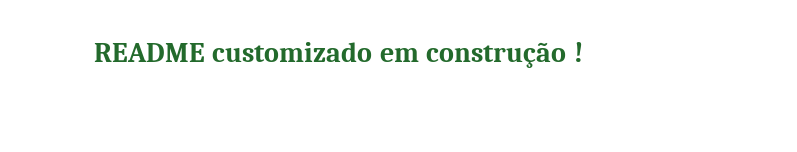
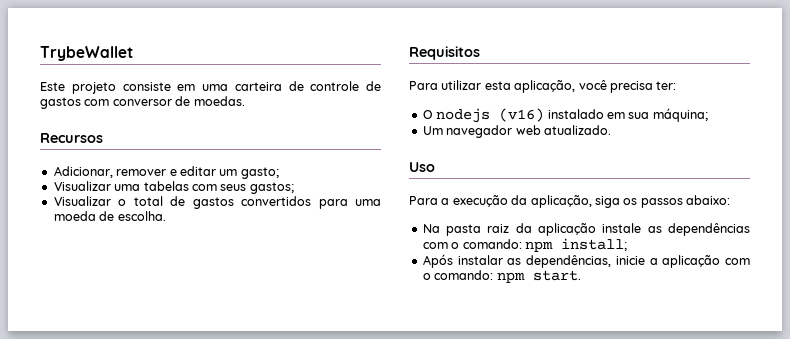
- README customizado em construção !
+ TrybeWallet
+ Este projeto consiste em uma carteira de controle de gastos com conversor de moedas.
+ Recursos
+ Adicionar, remover e editar um gasto;
+ Visualizar uma tabelas com seus gastos;
+ Visualizar o total de gastos convertidos para uma moeda de escolha.
+ Requisitos
+ Para utilizar esta aplicação, você precisa ter:
+ O nodejs (v16) instalado em sua máquina;
+ Um navegador web atualizado.
+ Uso
+ Para a execução da aplicação, siga os passos abaixo:
+ Na pasta raiz da aplicação instale as dependências com o comando: npm install;
+ Após instalar as dependências, inicie a aplicação com o comando: npm start.

